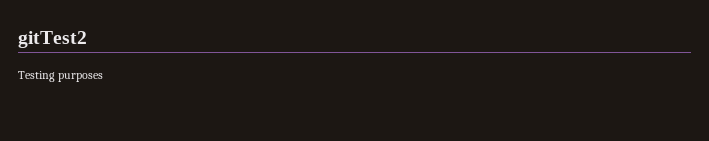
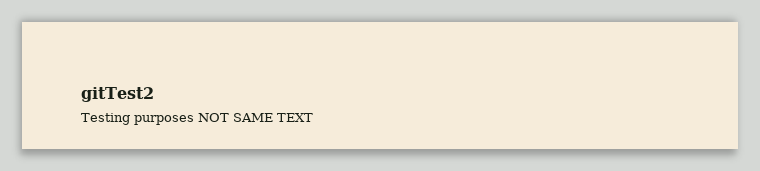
- Testing purposes
+ Testing purposes NOT SAME TEXT

